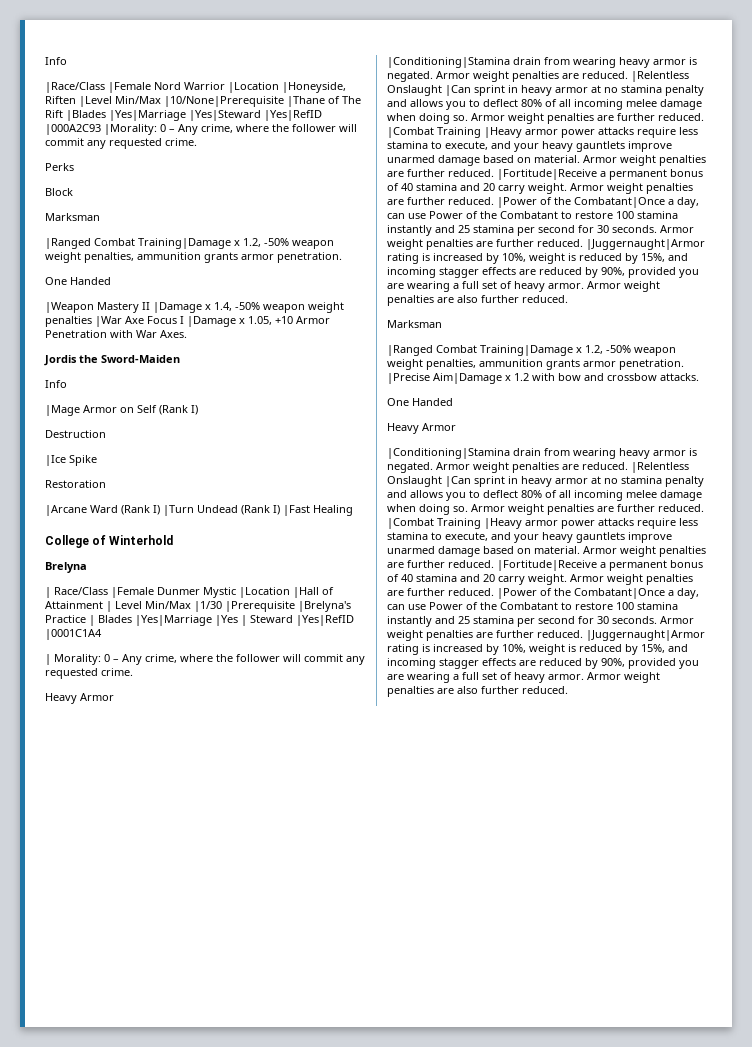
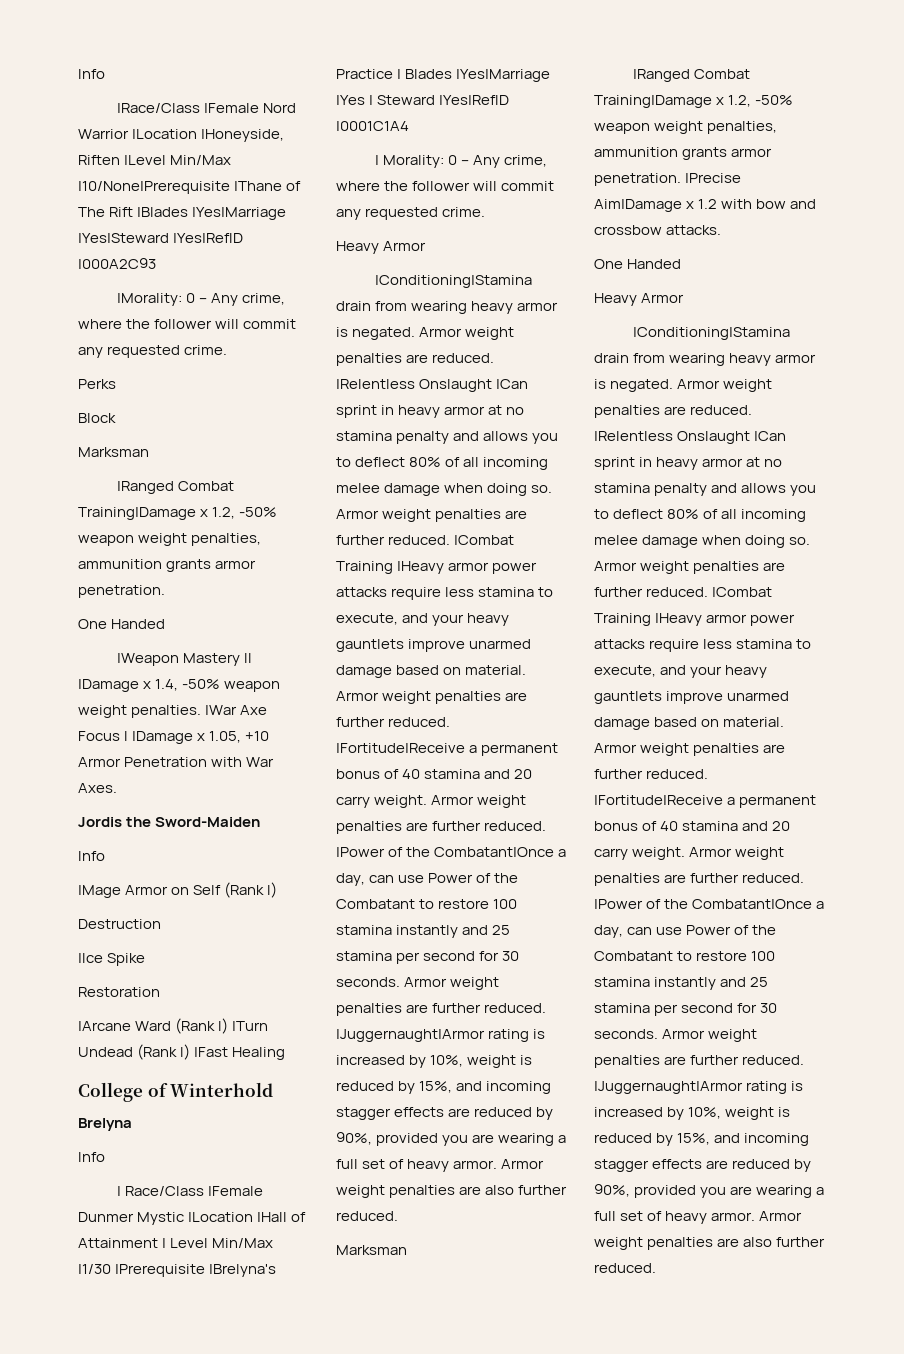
- |Race/Class |Female Nord Warrior |Location |Honeyside, Riften |Level Min/Max |10/None|Prerequisite |Thane of The Rift |Blades |Yes|Marriage |Yes|Steward |Yes|RefID |000A2C93 |Morality: 0 – Any crime, where the follower will commit any requested crime.
+ |Race/Class |Female Nord Warrior |Location |Honeyside, Riften |Level Min/Max |10/None|Prerequisite |Thane of The Rift |Blades |Yes|Marriage |Yes|Steward |Yes|RefID |000A2C93
+ |Morality: 0 – Any crime, where the follower will commit any requested crime.
- |Weapon Mastery II |Damage x 1.4, -50% weapon weight penalties |War Axe Focus I |Damage x 1.05, +10 Armor Penetration with War Axes.
+ |Weapon Mastery II |Damage x 1.4, -50% weapon weight penalties. |War Axe Focus I |Damage x 1.05, +10 Armor Penetration with War Axes.
  Brelyna
+ Info

